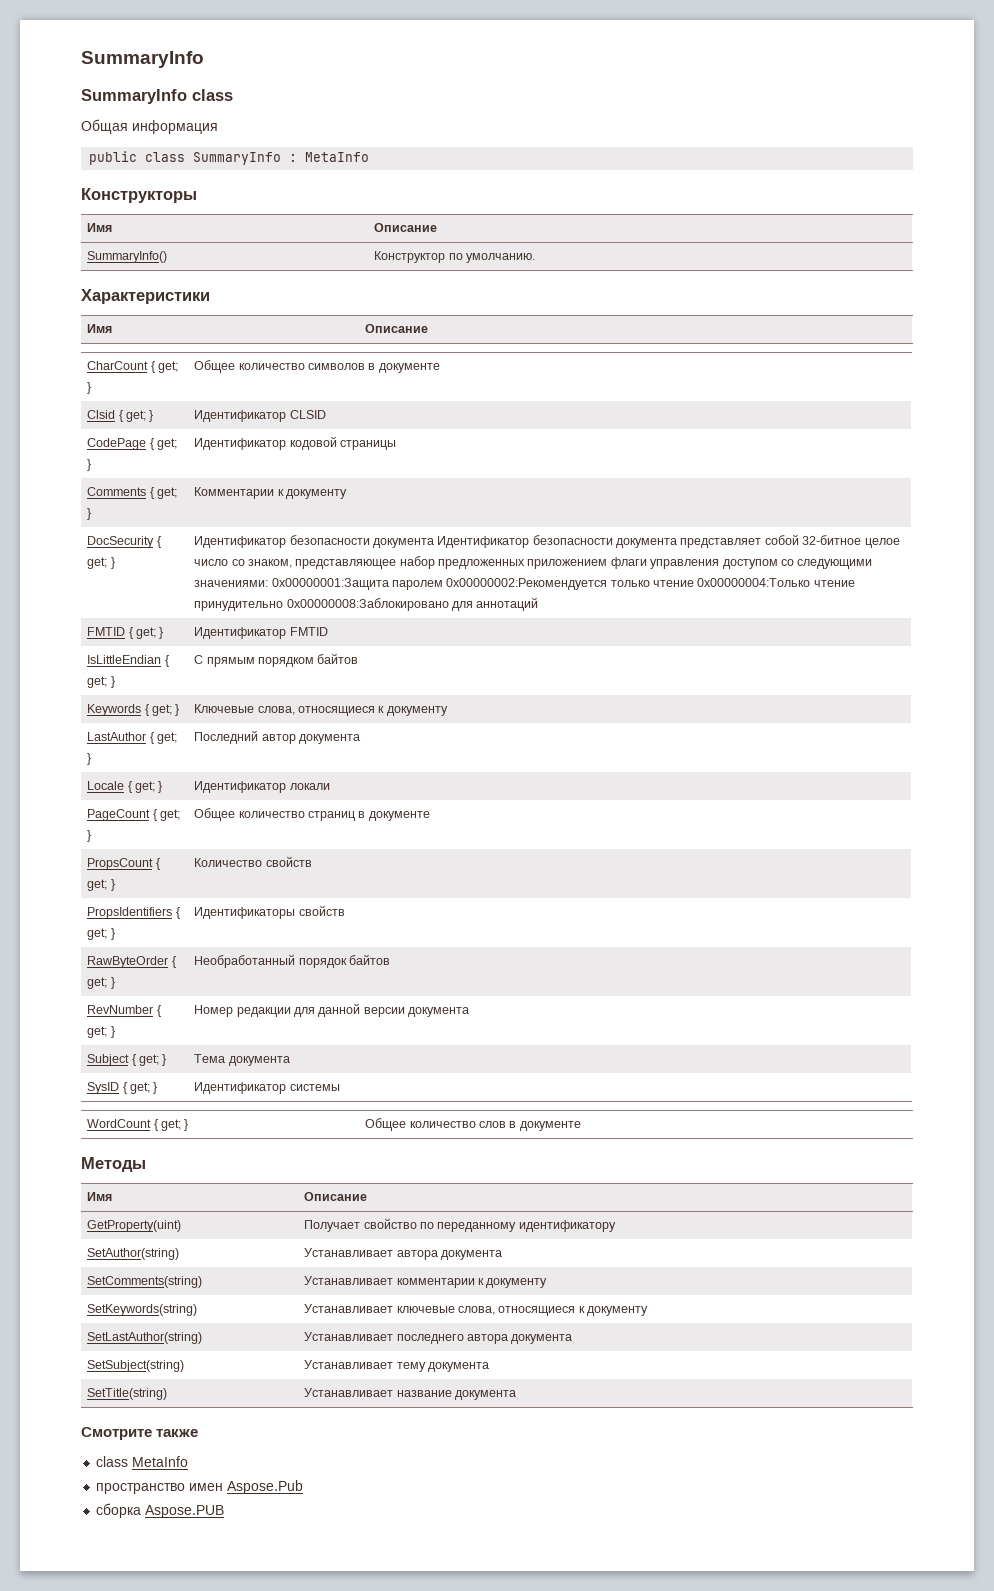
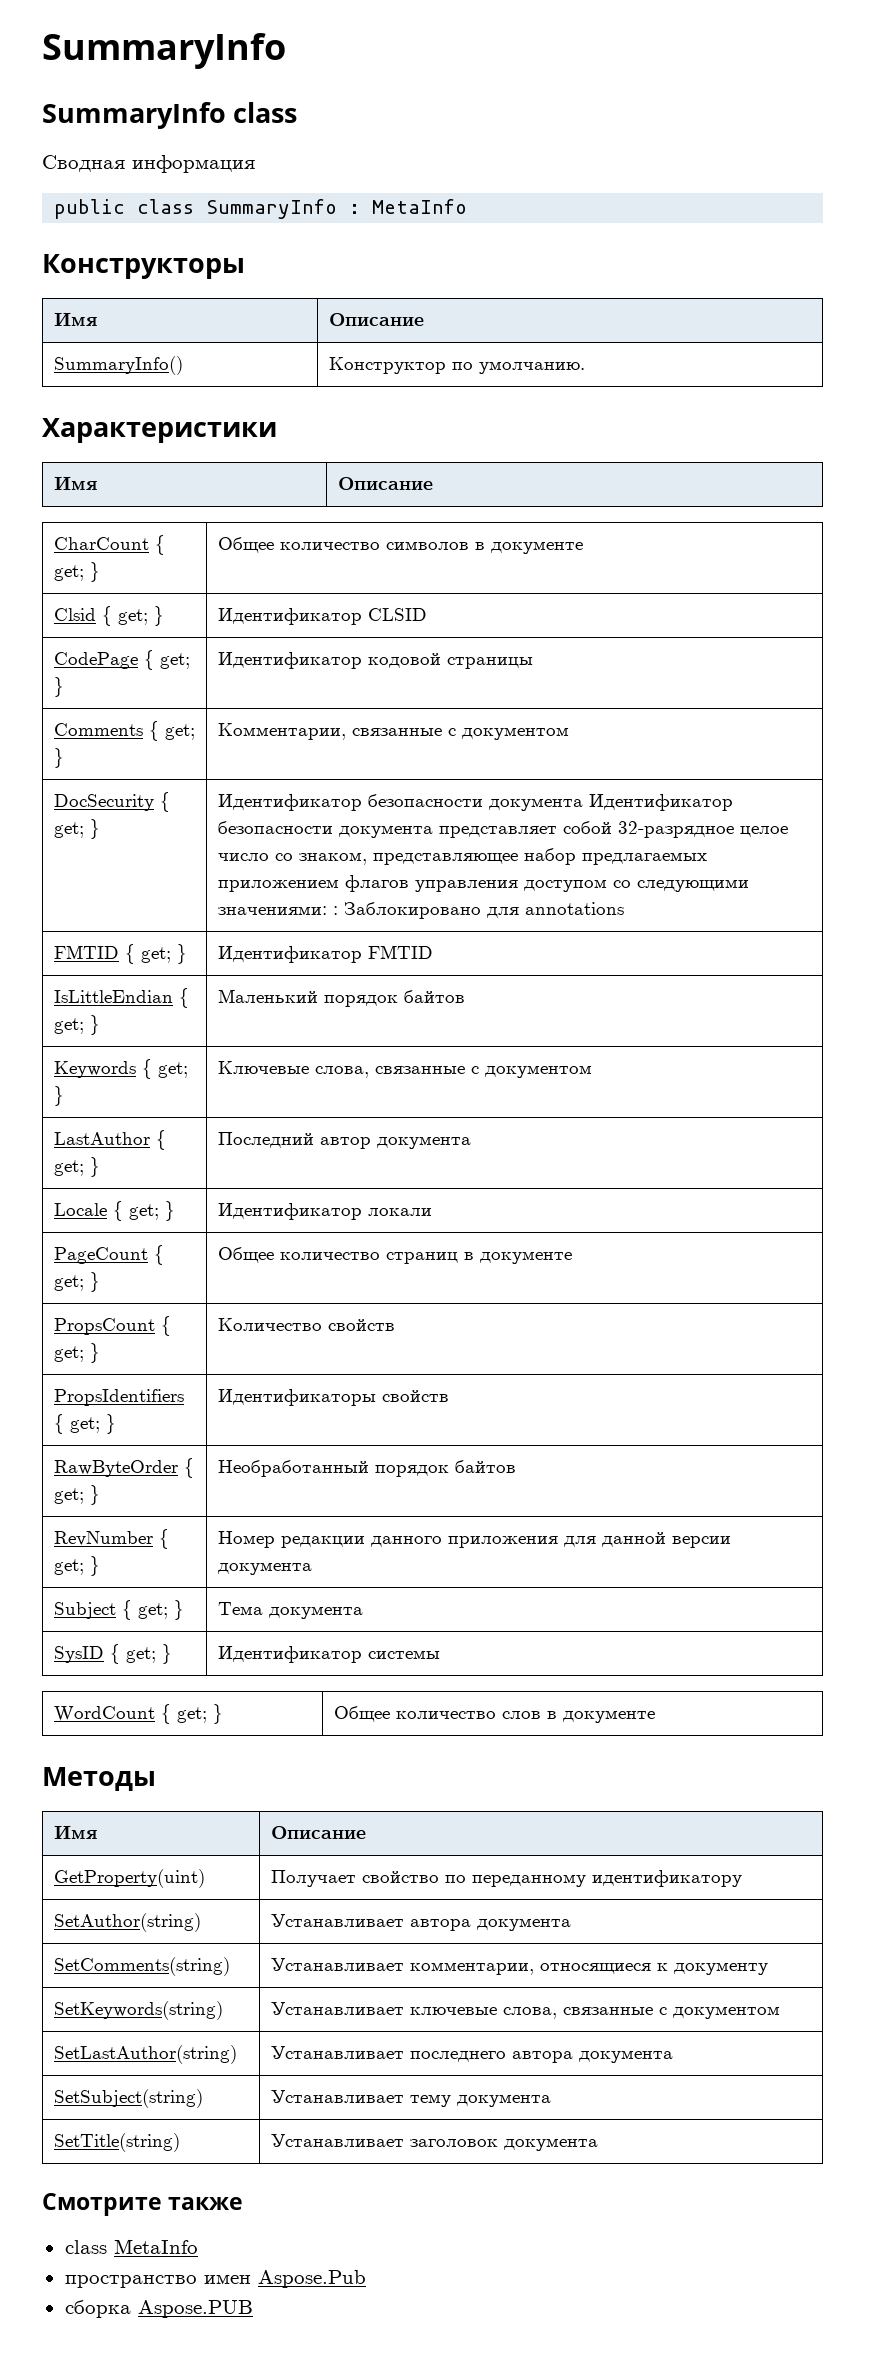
- Общая информация
+ Сводная информация
- Comments { get; } | Комментарии к документу
+ Comments { get; } | Комментарии, связанные с документом
- DocSecurity { get; } | Идентификатор безопасности документа Идентификатор безопасности документа представляет собой 32-битное целое число со знаком, представляющее набор предложенных приложением флаги управления доступом со следующими значениями: 0x00000001:Защита паролем 0x00000002:Рекомендуется только чтение 0x00000004:Только чтение принудительно 0x00000008:Заблокировано для аннотаций
+ DocSecurity { get; } | Идентификатор безопасности документа Идентификатор безопасности документа представляет собой 32-разрядное целое число со знаком, представляющее набор предлагаемых приложением флагов управления доступом со следующими значениями: : Заблокировано для annotations
- IsLittleEndian { get; } | С прямым порядком байтов
+ IsLittleEndian { get; } | Маленький порядок байтов
- Keywords { get; } | Ключевые слова, относящиеся к документу
+ Keywords { get; } | Ключевые слова, связанные с документом
- RevNumber { get; } | Номер редакции для данной версии документа
+ RevNumber { get; } | Номер редакции данного приложения для данной версии документа
- SetComments(string) | Устанавливает комментарии к документу
+ SetComments(string) | Устанавливает комментарии, относящиеся к документу
- SetKeywords(string) | Устанавливает ключевые слова, относящиеся к документу
+ SetKeywords(string) | Устанавливает ключевые слова, связанные с документом
- SetTitle(string) | Устанавливает название документа
+ SetTitle(string) | Устанавливает заголовок документа

